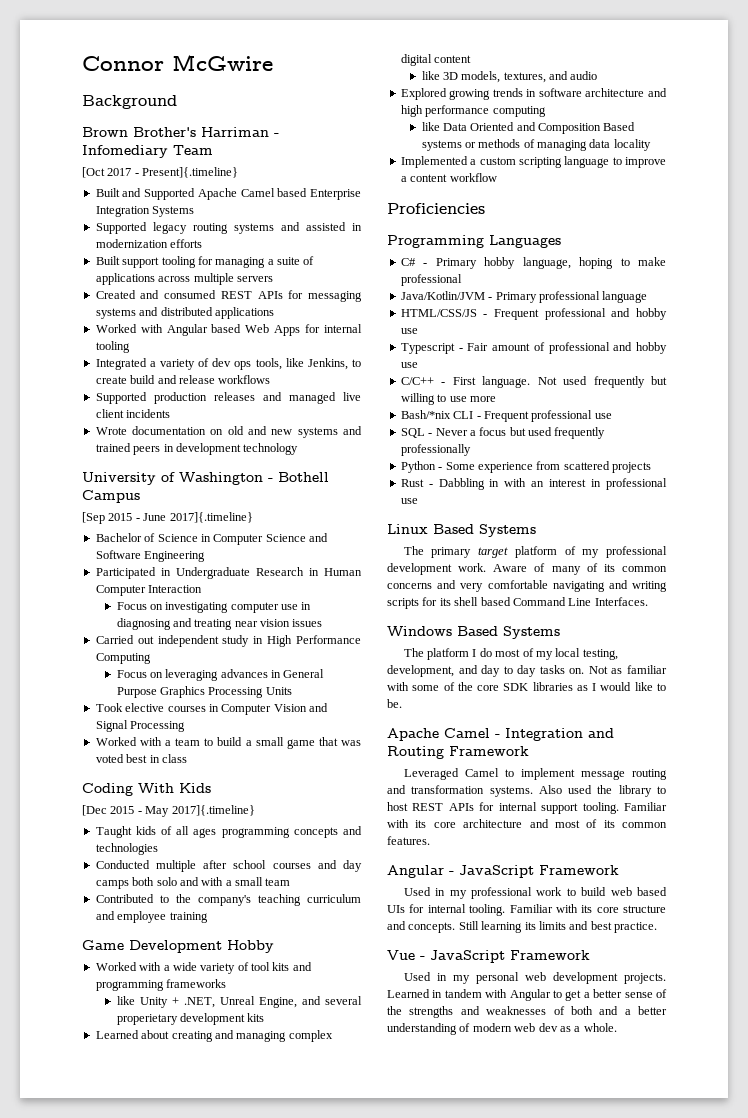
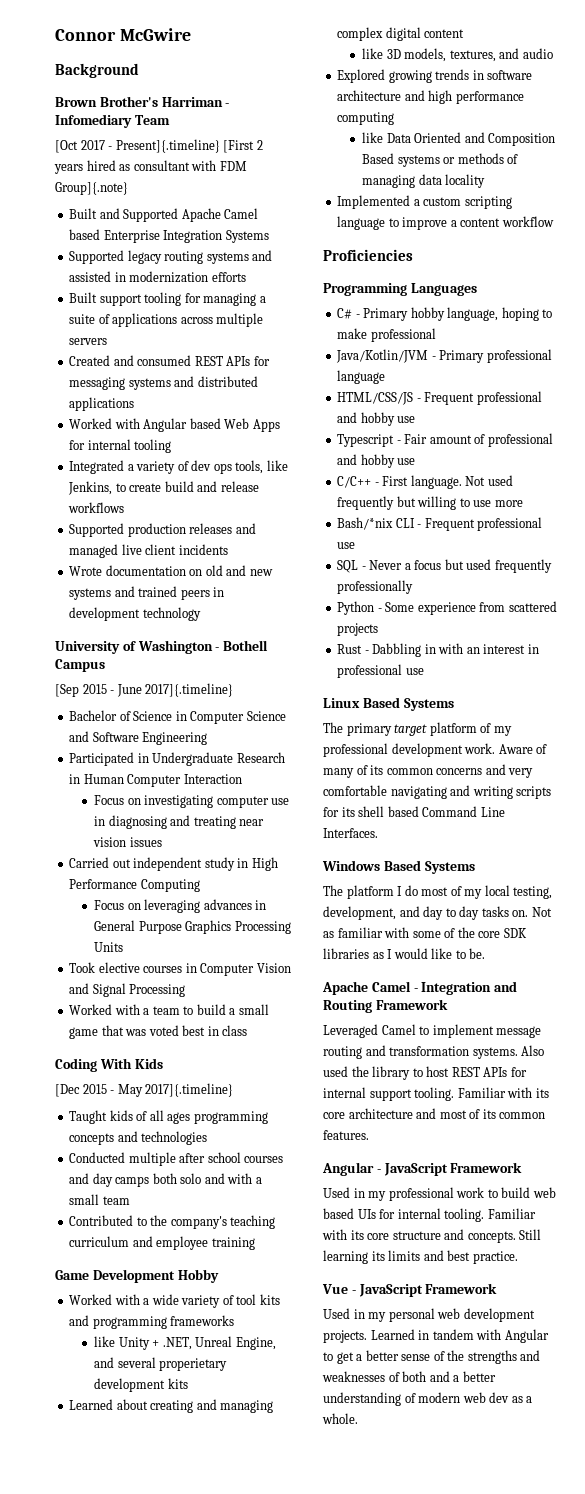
- [Oct 2017 - Present]{.timeline}
+ [Oct 2017 - Present]{.timeline} [First 2 years hired as consultant with FDM Group]{.note}

